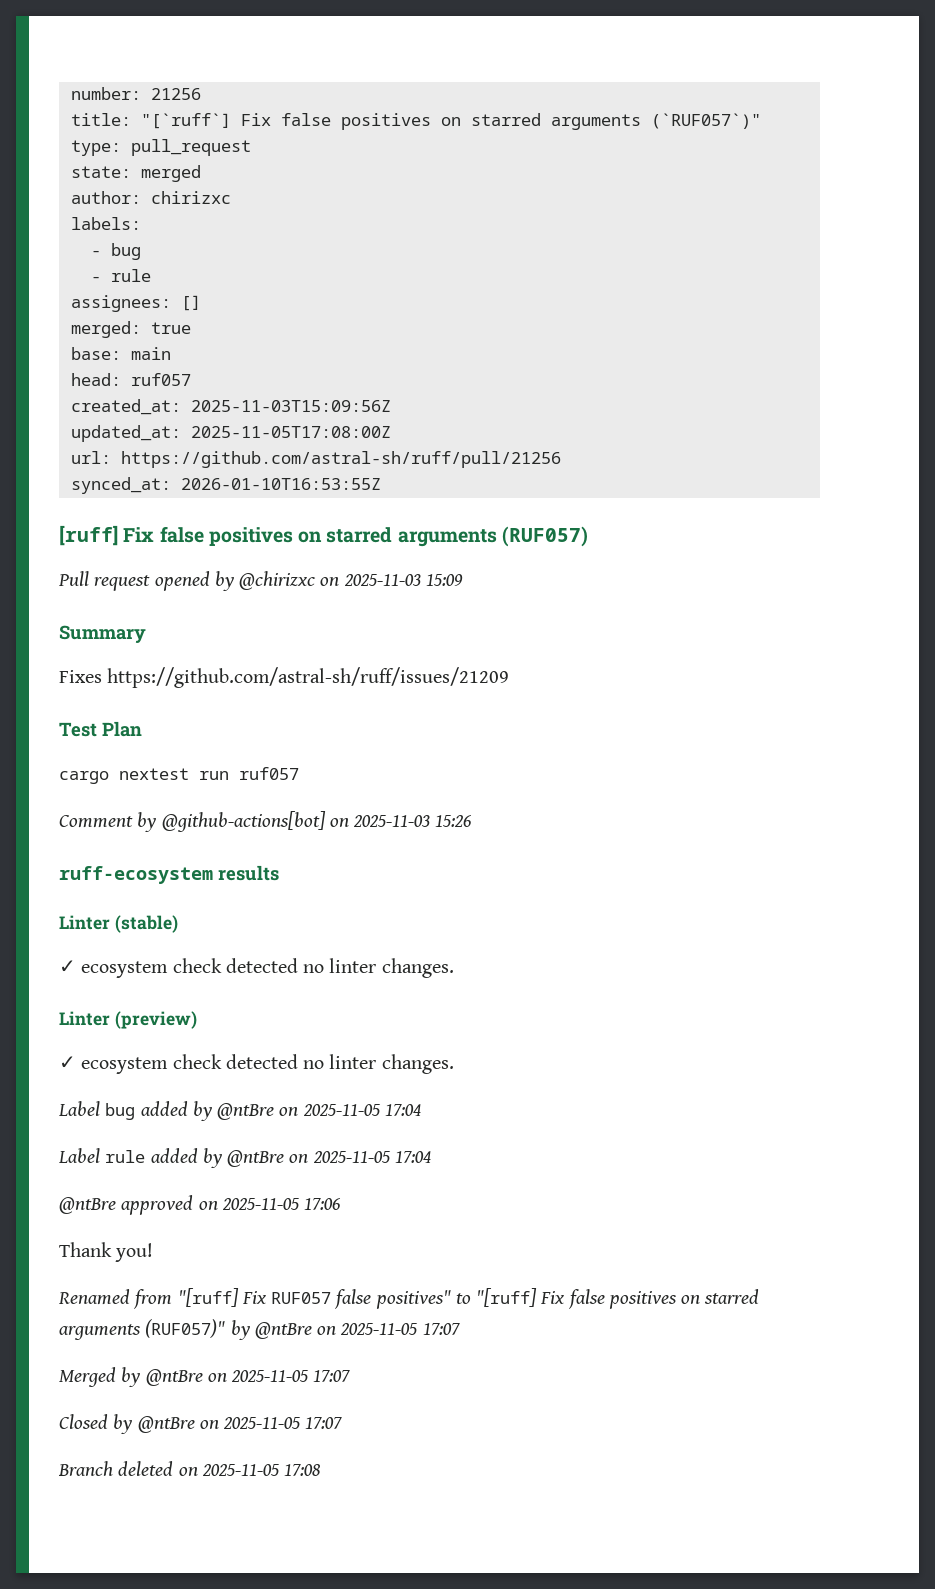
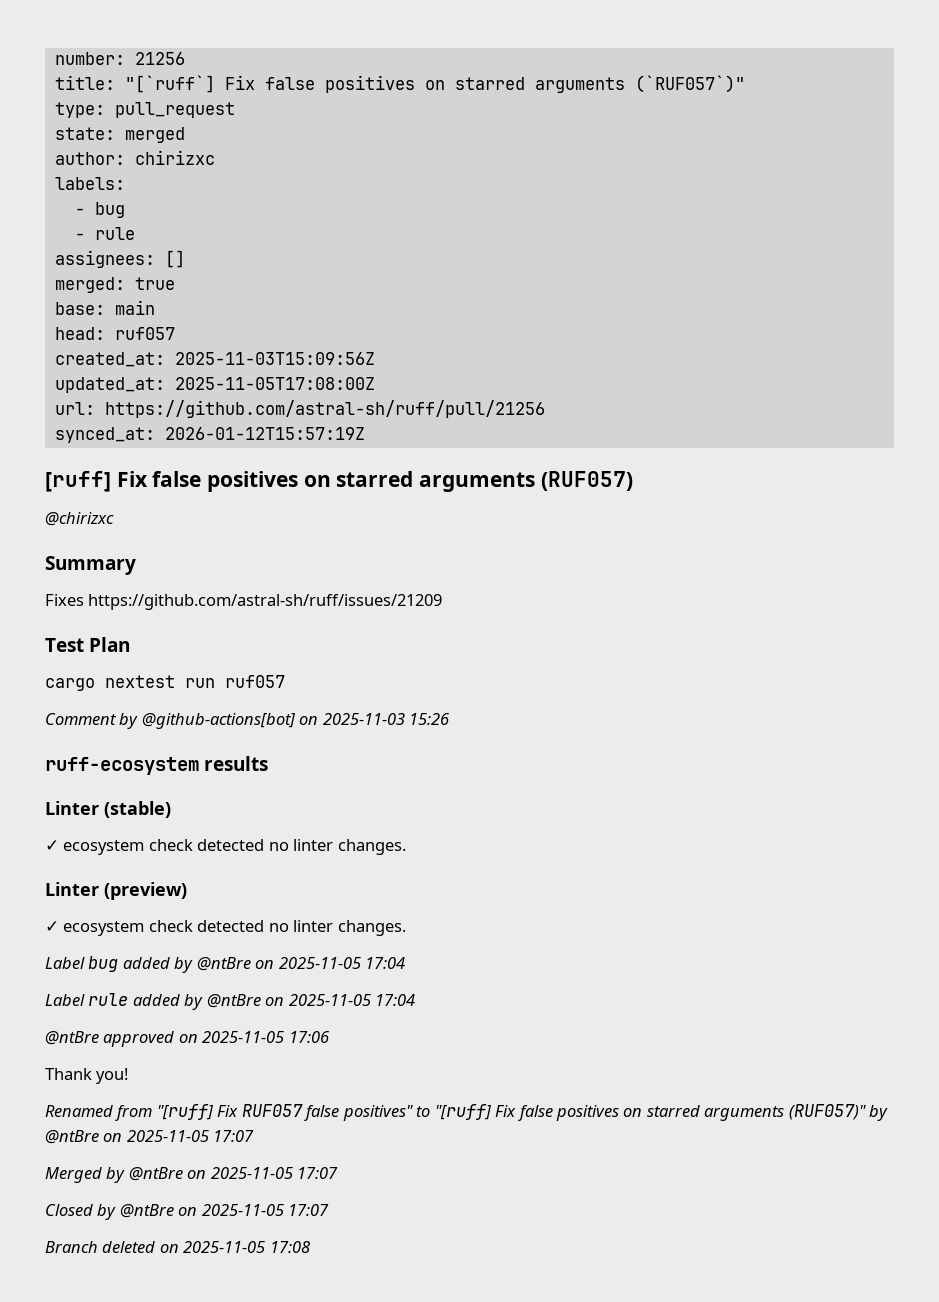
- synced_at: 2026-01-10T16:53:55Z
+ synced_at: 2026-01-12T15:57:19Z
- Pull request opened by @chirizxc on 2025-11-03 15:09
+ @chirizxc

